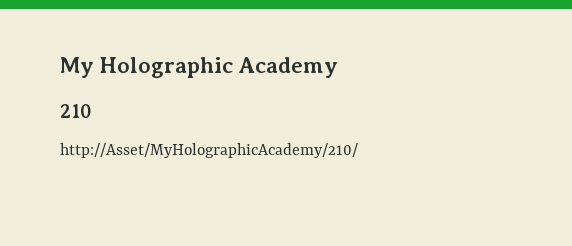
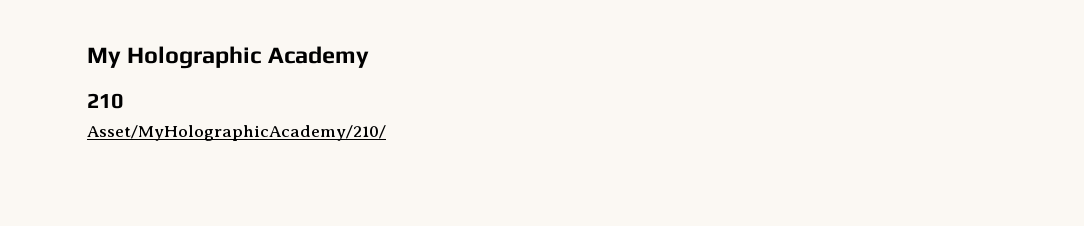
- http://Asset/MyHolographicAcademy/210/
+ Asset/MyHolographicAcademy/210/

